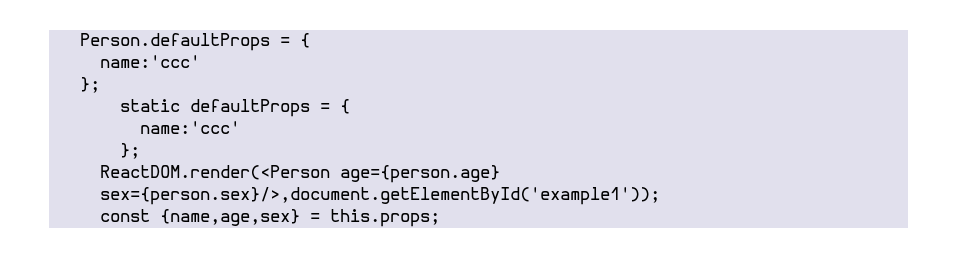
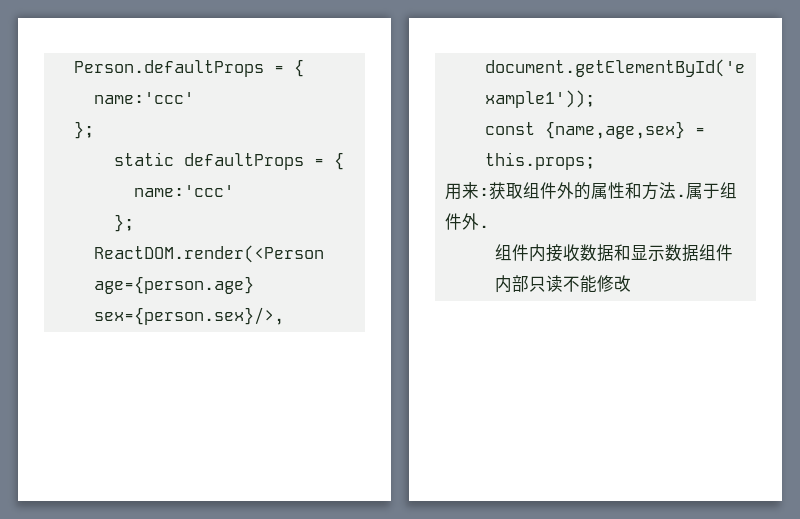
+ 用来:获取组件外的属性和方法.属于组件外.
+ 组件内接收数据和显示数据组件内部只读不能修改

